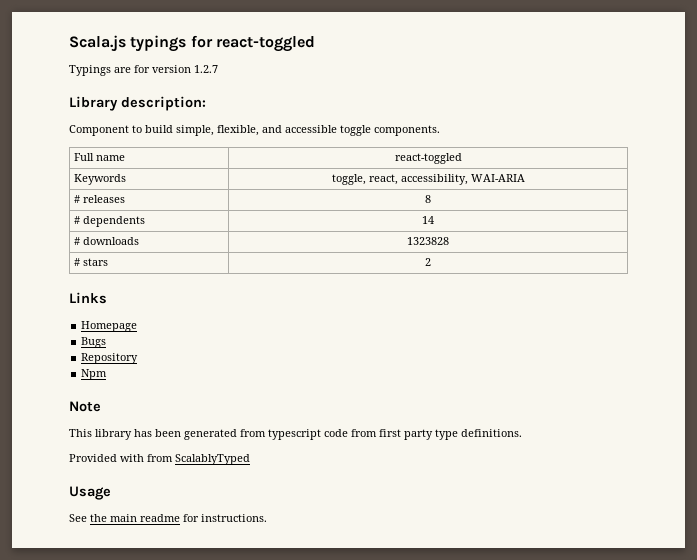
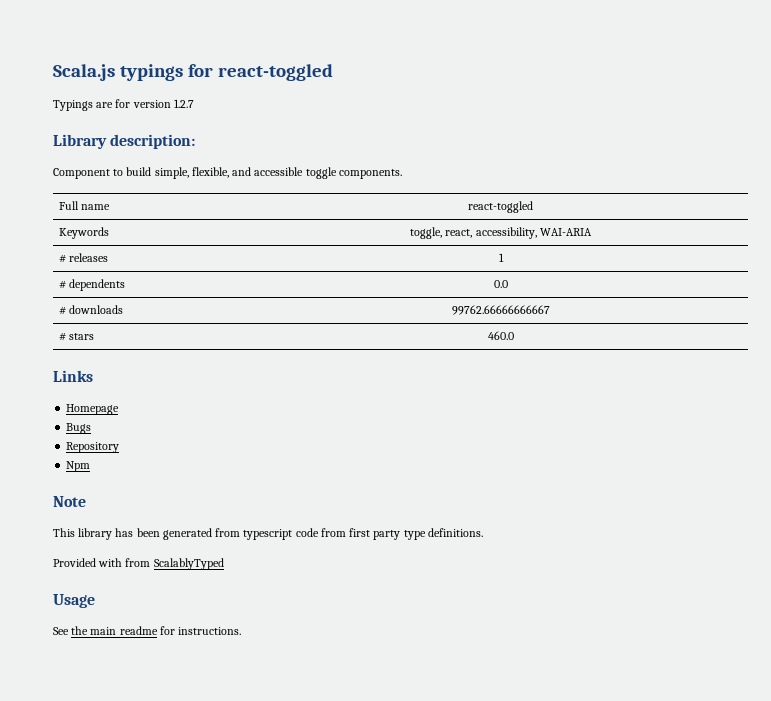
- # releases | 8
+ # releases | 1
- # dependents | 14
+ # dependents | 0.0
- # downloads | 1323828
+ # downloads | 99762.66666666667
- # stars | 2
+ # stars | 460.0

